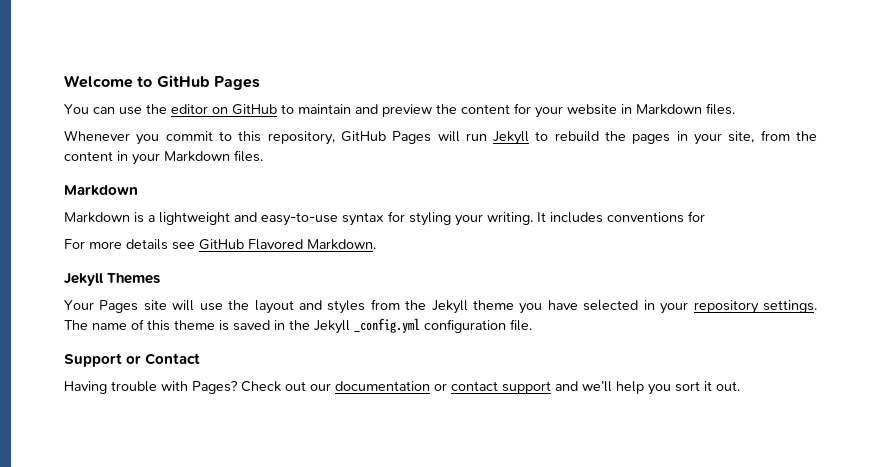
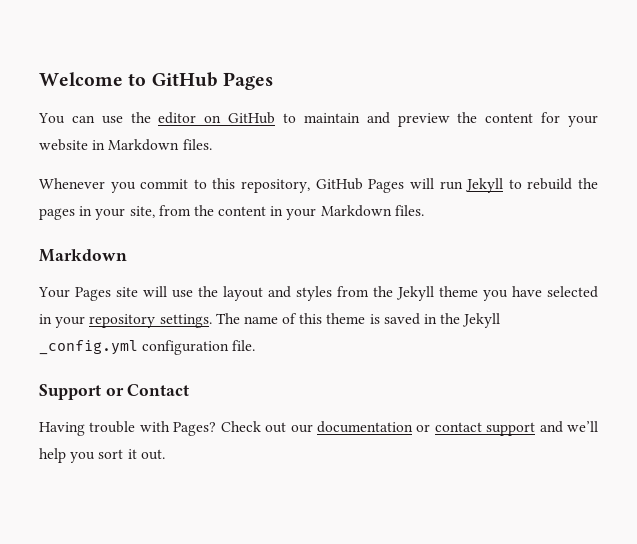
- Markdown is a lightweight and easy-to-use syntax for styling your writing. It includes conventions for
- For more details see GitHub Flavored Markdown.
- Jekyll Themes

